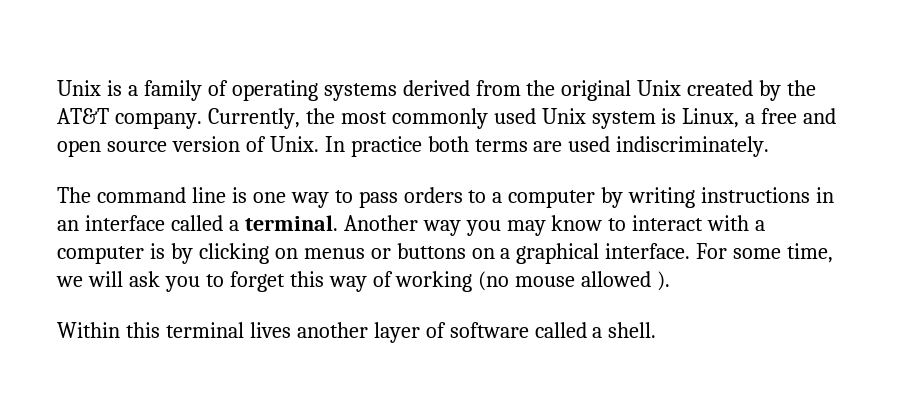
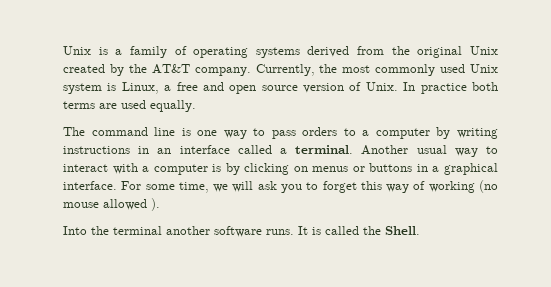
- In practice both terms are used indiscriminately.
+ In practice both terms are used equally.
- Another way you may know to interact with a computer is by clicking on menus or buttons on a graphical interface.
+ Another usual way to interact with a computer is by clicking on menus or buttons in a graphical interface.
- Within this terminal lives another layer of software called a shell.
+ Into the terminal another software runs. It is called the Shell.

